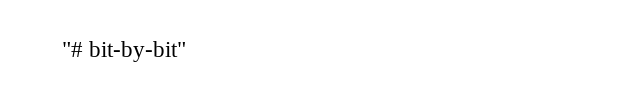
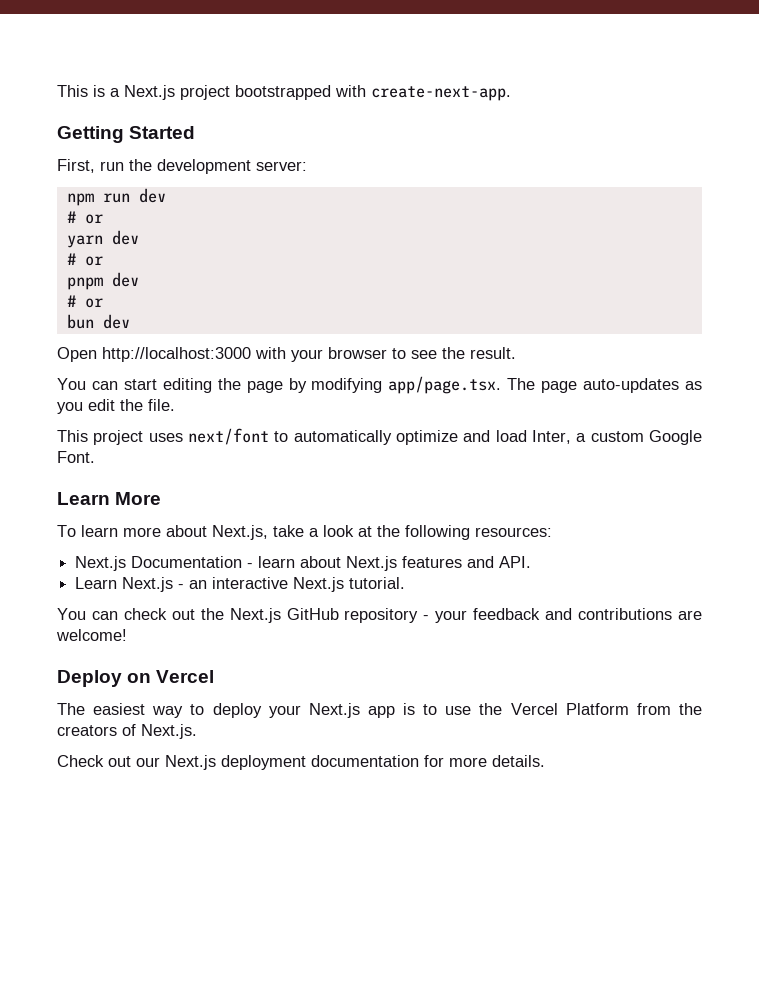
- "# bit-by-bit"
+ This is a Next.js project bootstrapped with create-next-app.
+ Getting Started
+ First, run the development server:
+ npm run dev
+ # or
+ yarn dev
+ # or
+ pnpm dev
+ # or
+ bun dev
+ Open http://localhost:3000 with your browser to see the result.
+ You can start editing the page by modifying app/page.tsx. The page auto-updates as you edit the file.
+ This project uses next/font to automatically optimize and load Inter, a custom Google Font.
+ Learn More
+ To learn more about Next.js, take a look at the following resources:
+ Next.js Documentation - learn about Next.js features and API.
+ Learn Next.js - an interactive Next.js tutorial.
+ You can check out the Next.js GitHub repository - your feedback and contributions are welcome!
+ Deploy on Vercel
+ The easiest way to deploy your Next.js app is to use the Vercel Platform from the creators of Next.js.
+ Check out our Next.js deployment documentation for more details.

